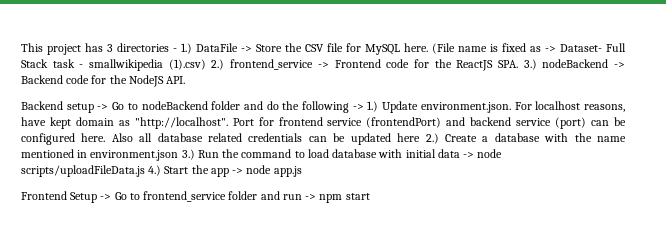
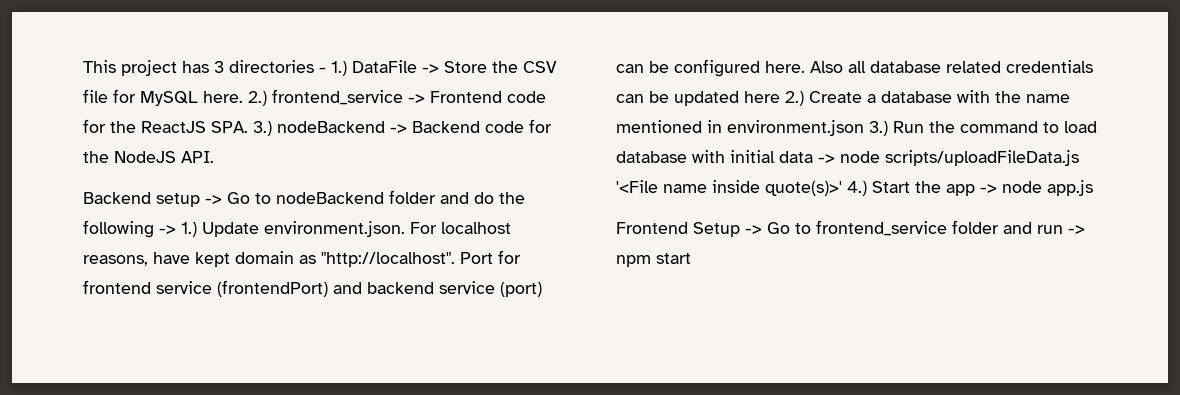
- (File name is fixed as -> Dataset- Full Stack task - smallwikipedia (1).csv) 2.) frontend_service -> Frontend code for the ReactJS SPA. 3.) nodeBackend -> Backend code for the NodeJS API.
+ 2.) frontend_service -> Frontend code for the ReactJS SPA. 3.) nodeBackend -> Backend code for the NodeJS API.
- Also all database related credentials can be updated here 2.) Create a database with the name mentioned in environment.json 3.) Run the command to load database with initial data -> node scripts/uploadFileData.js 4.) Start the app -> node app.js
+ Also all database related credentials can be updated here 2.) Create a database with the name mentioned in environment.json 3.) Run the command to load database with initial data -> node scripts/uploadFileData.js '<File name inside quote(s)>' 4.) Start the app -> node app.js

